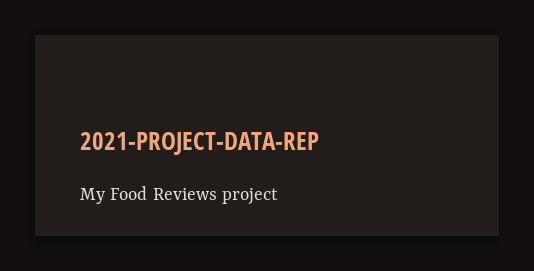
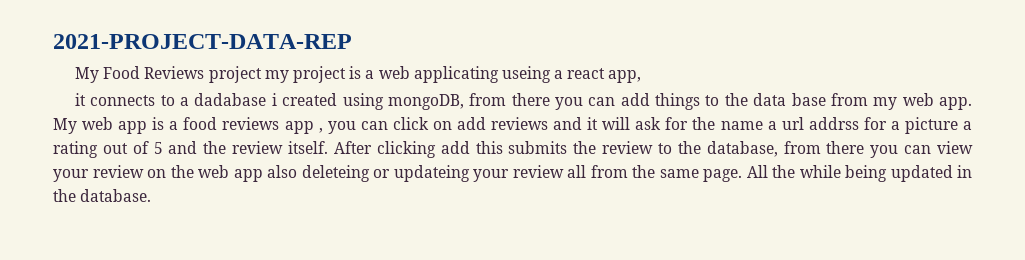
- My Food Reviews project
+ My Food Reviews project my project is a web applicating useing a react app,
+ it connects to a dadabase i created using mongoDB, from there you can add things to the data base from my web app. My web app is a food reviews app , you can click on add reviews and it will ask for the name a url addrss for a picture a rating out of 5 and the review itself. After clicking add this submits the review to the database, from there you can view your review on the web app also deleteing or updateing your review all from the same page. All the while being updated in the database.

